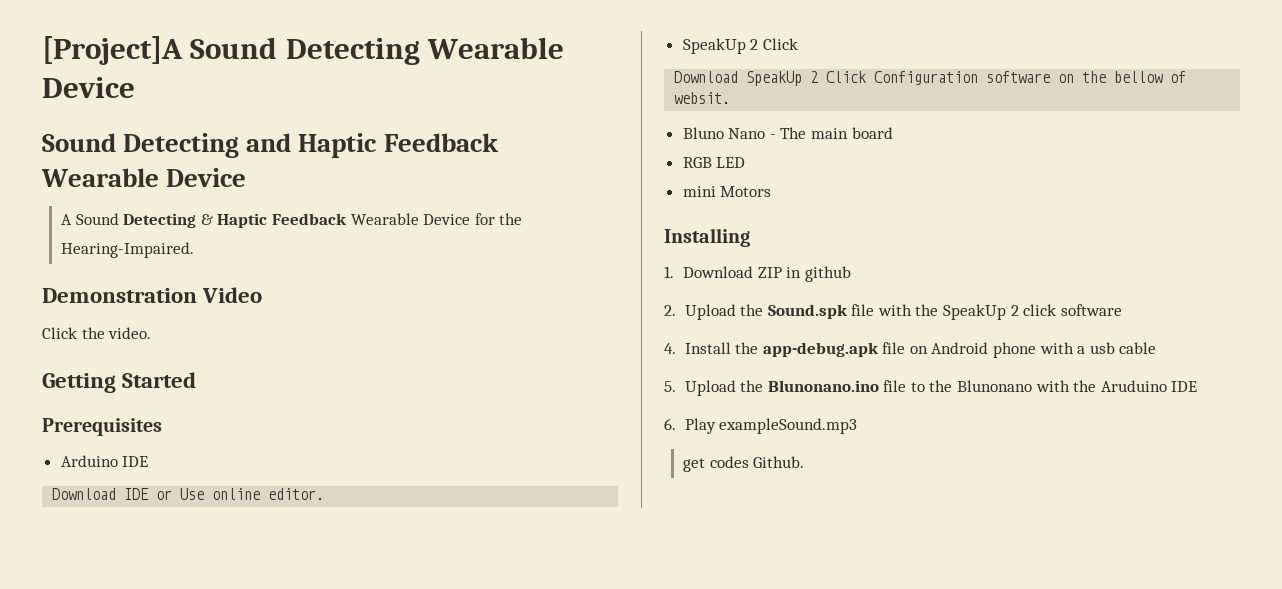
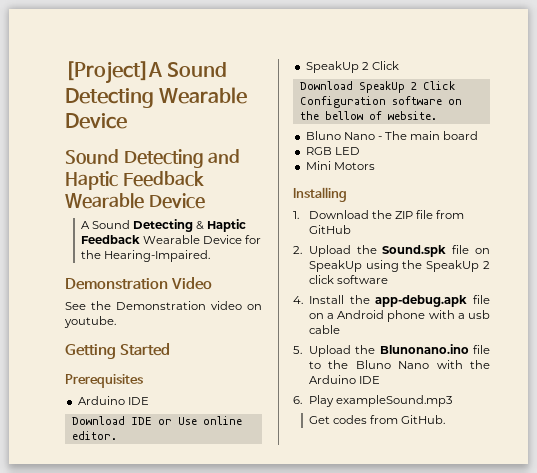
- Click the video.
+ See the Demonstration video on youtube.
- Download SpeakUp 2 Click Configuration software on the bellow of websit.
+ Download SpeakUp 2 Click Configuration software on the bellow of website.
- mini Motors
+ Mini Motors
- 1. Download ZIP in github
+ 1. Download the ZIP file from GitHub
- 2. Upload the Sound.spk file with the SpeakUp 2 click software
+ 2. Upload the Sound.spk file on SpeakUp using the SpeakUp 2 click software
- 4. Install the app-debug.apk file on Android phone with a usb cable
+ 4. Install the app-debug.apk file on a Android phone with a usb cable
- 5. Upload the Blunonano.ino file to the Blunonano with the Aruduino IDE
+ 5. Upload the Blunonano.ino file to the Bluno Nano with the Arduino IDE
- get codes Github.
+ Get codes from GitHub.

